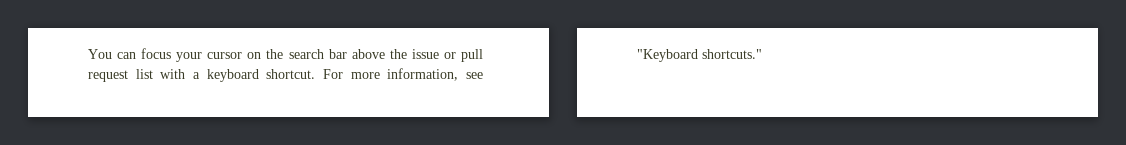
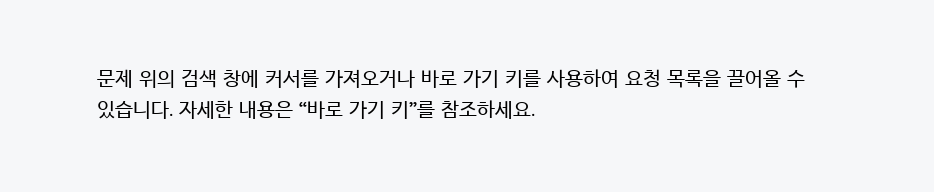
- You can focus your cursor on the search bar above the issue or pull request list with a keyboard shortcut. For more information, see "Keyboard shortcuts."
+ 문제 위의 검색 창에 커서를 가져오거나 바로 가기 키를 사용하여 요청 목록을 끌어올 수 있습니다. 자세한 내용은 “바로 가기 키”를 참조하세요.

